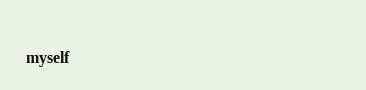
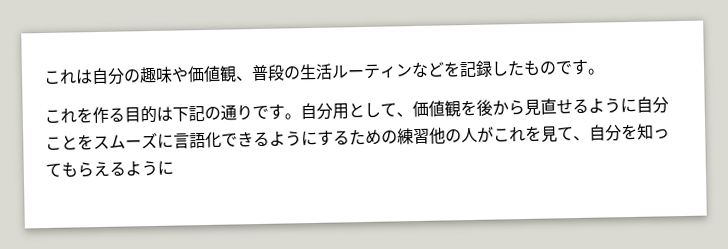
- myself
+ これは自分の趣味や価値観、普段の生活ルーティンなどを記録したものです。
+ これを作る目的は下記の通りです。自分用として、価値観を後から見直せるように自分ことをスムーズに言語化できるようにするための練習他の人がこれを見て、自分を知ってもらえるように

